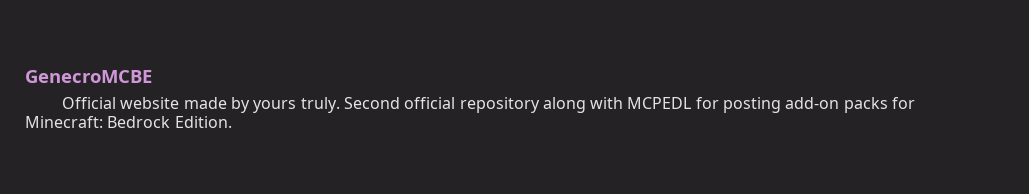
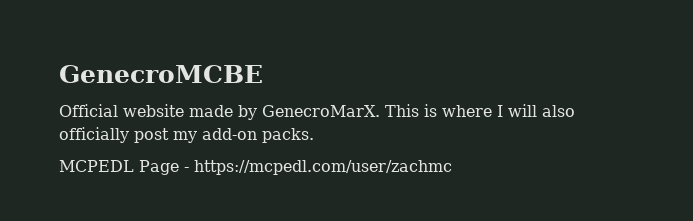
- Official website made by yours truly. Second official repository along with MCPEDL for posting add-on packs for Minecraft: Bedrock Edition.
+ Official website made by GenecroMarX. This is where I will also officially post my add-on packs.
+ MCPEDL Page - https://mcpedl.com/user/zachmc

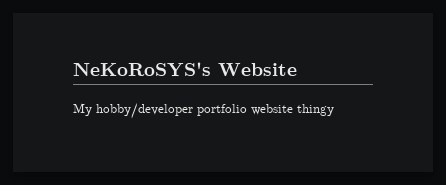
- GenecroMCBE
- Official website made by GenecroMarX. This is where I will also officially post my add-on packs.
- MCPEDL Page - https://mcpedl.com/user/zachmc
+ NeKoRoSYS's Website
+ My hobby/developer portfolio website thingy

